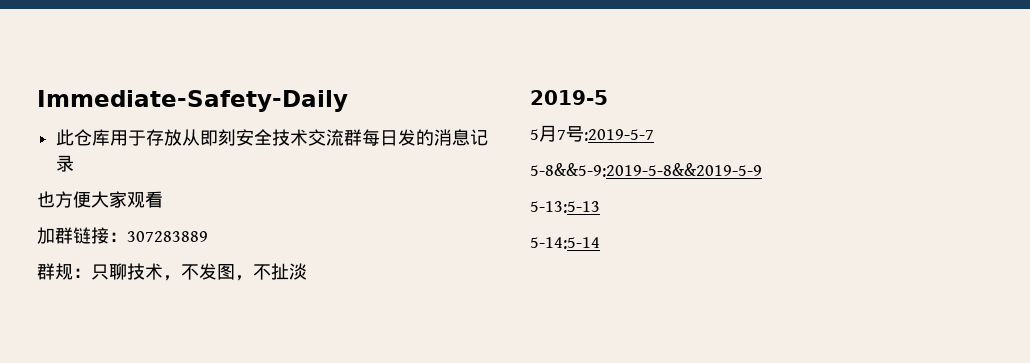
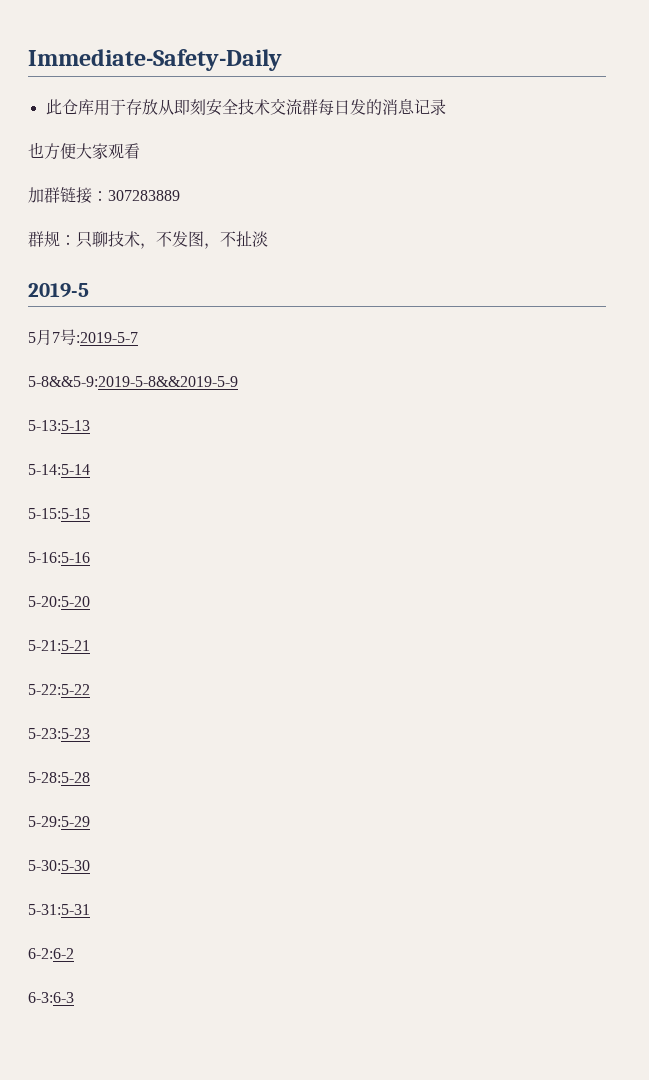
+ 5-15:5-15
+ 5-16:5-16
+ 5-20:5-20
+ 5-21:5-21
+ 5-22:5-22
+ 5-23:5-23
+ 5-28:5-28
+ 5-29:5-29
+ 5-30:5-30
+ 5-31:5-31
+ 6-2:6-2
+ 6-3:6-3

